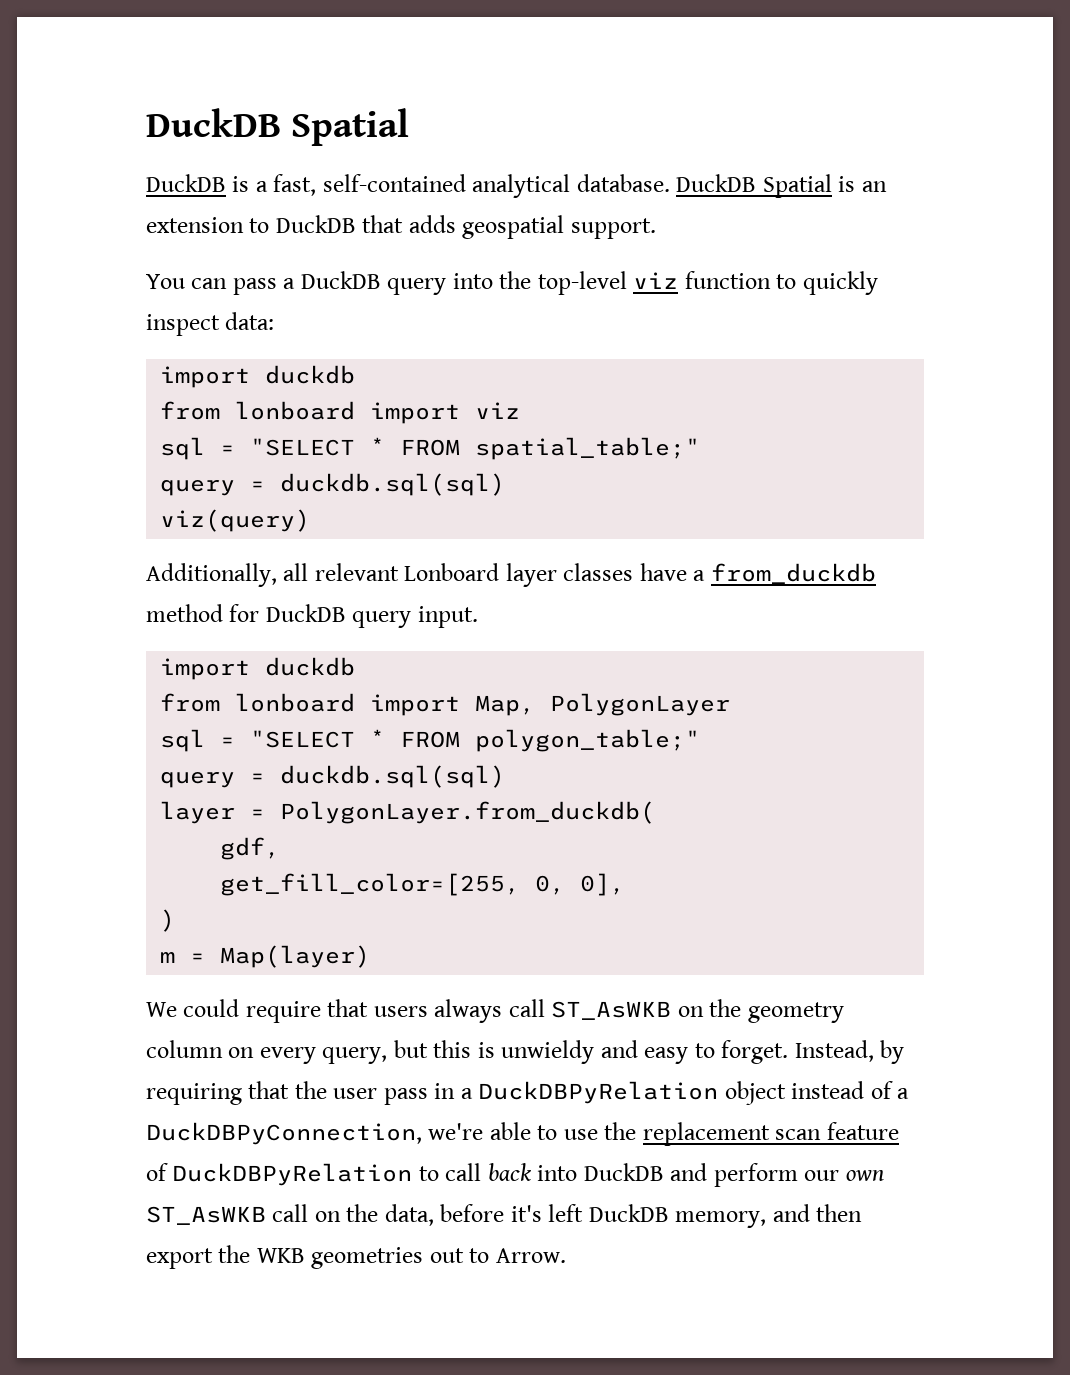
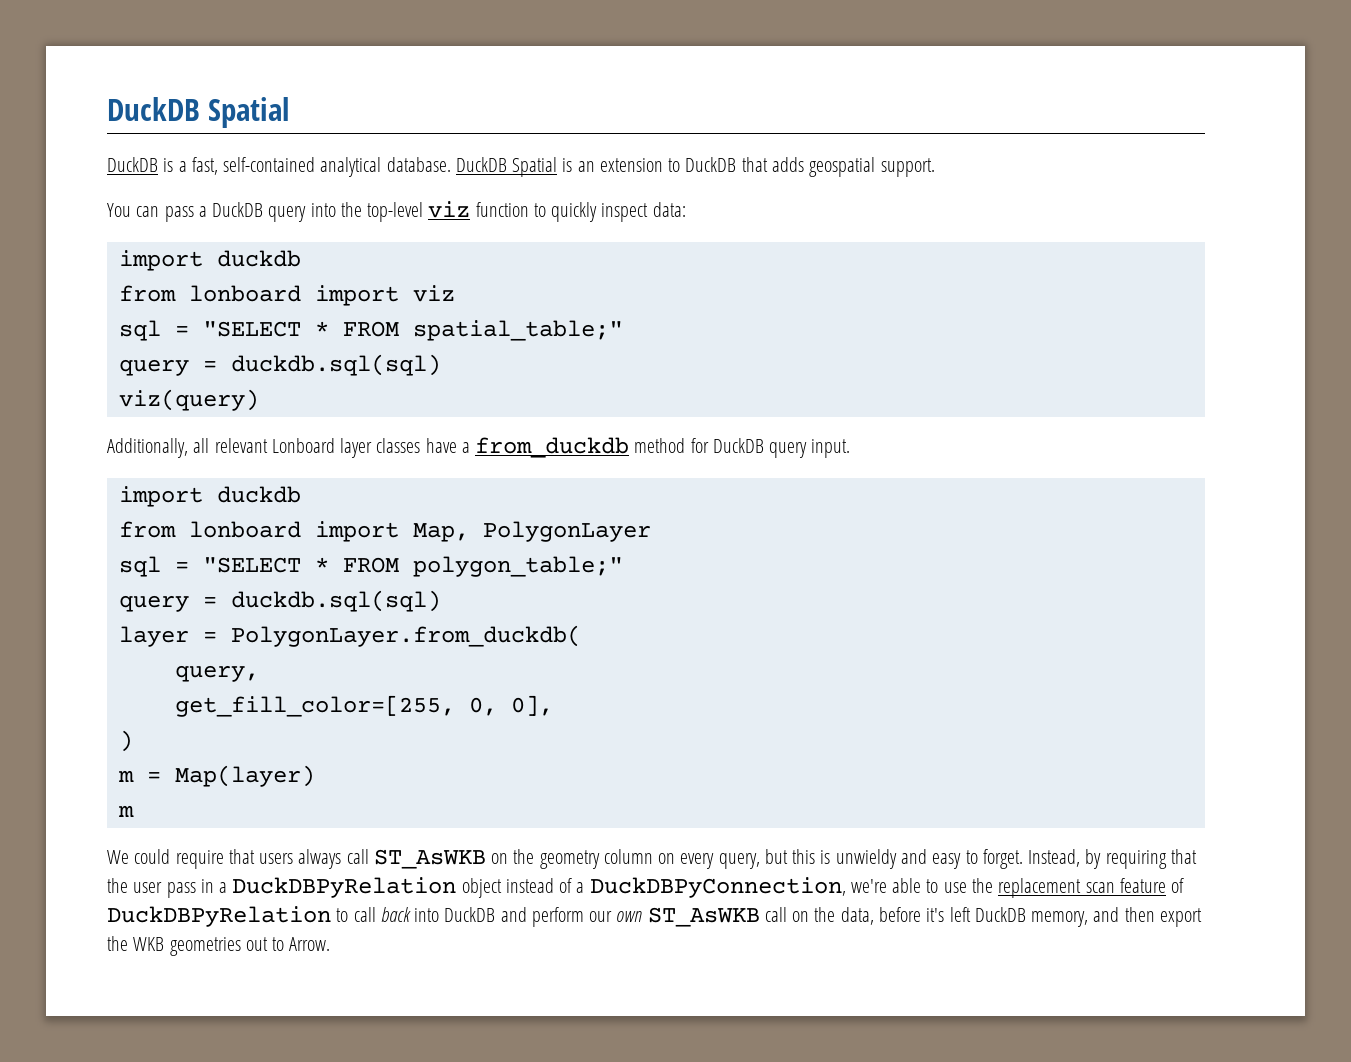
  layer = PolygonLayer.from_duckdb(
- gdf,
+ query,
  m = Map(layer)
+ m

